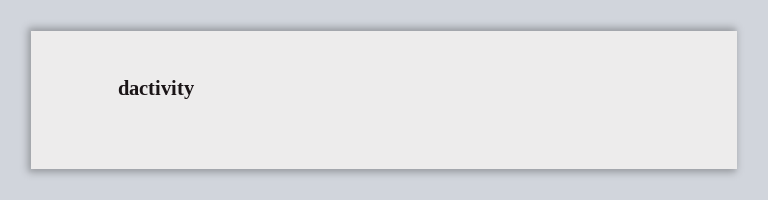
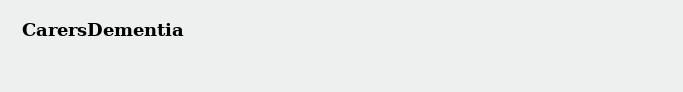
- dactivity
+ CarersDementia

